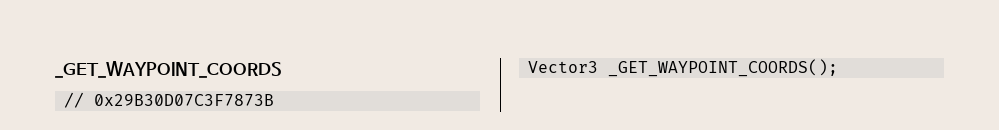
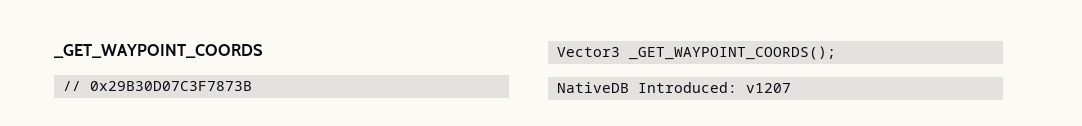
+ NativeDB Introduced: v1207

